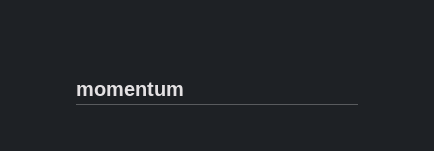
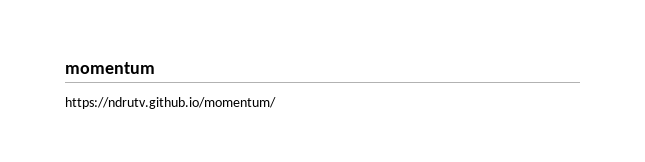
+ https://ndrutv.github.io/momentum/

